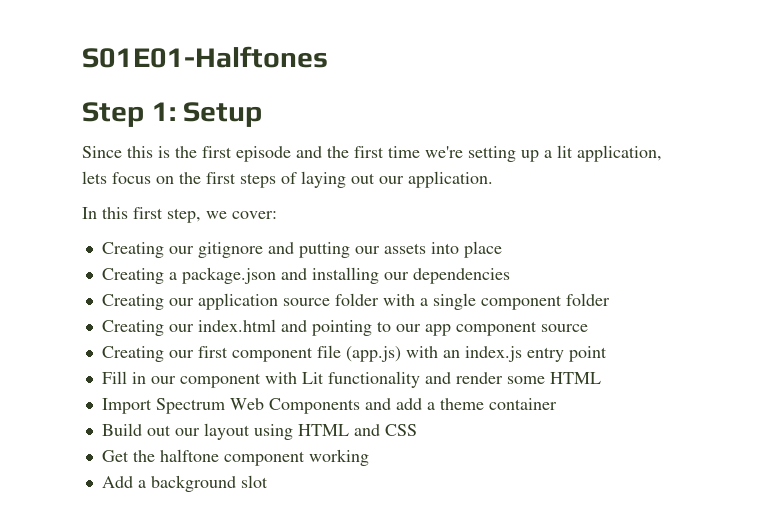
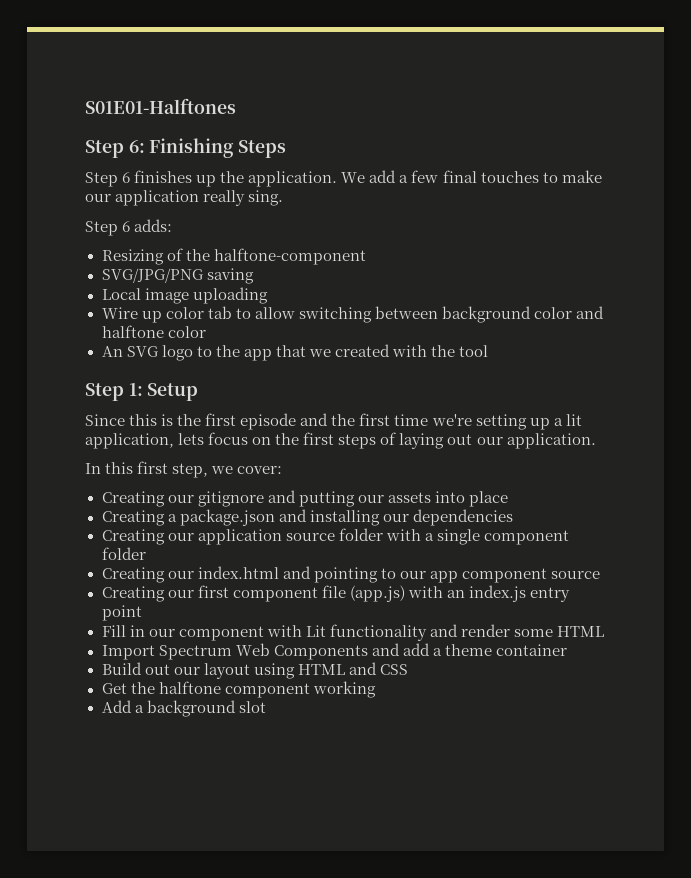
+ Step 6: Finishing Steps
+ Step 6 finishes up the application. We add a few final touches to make our application really sing.
+ Step 6 adds:
+ Resizing of the halftone-component
+ SVG/JPG/PNG saving
+ Local image uploading
+ Wire up color tab to allow switching between background color and halftone color
+ An SVG logo to the app that we created with the tool

